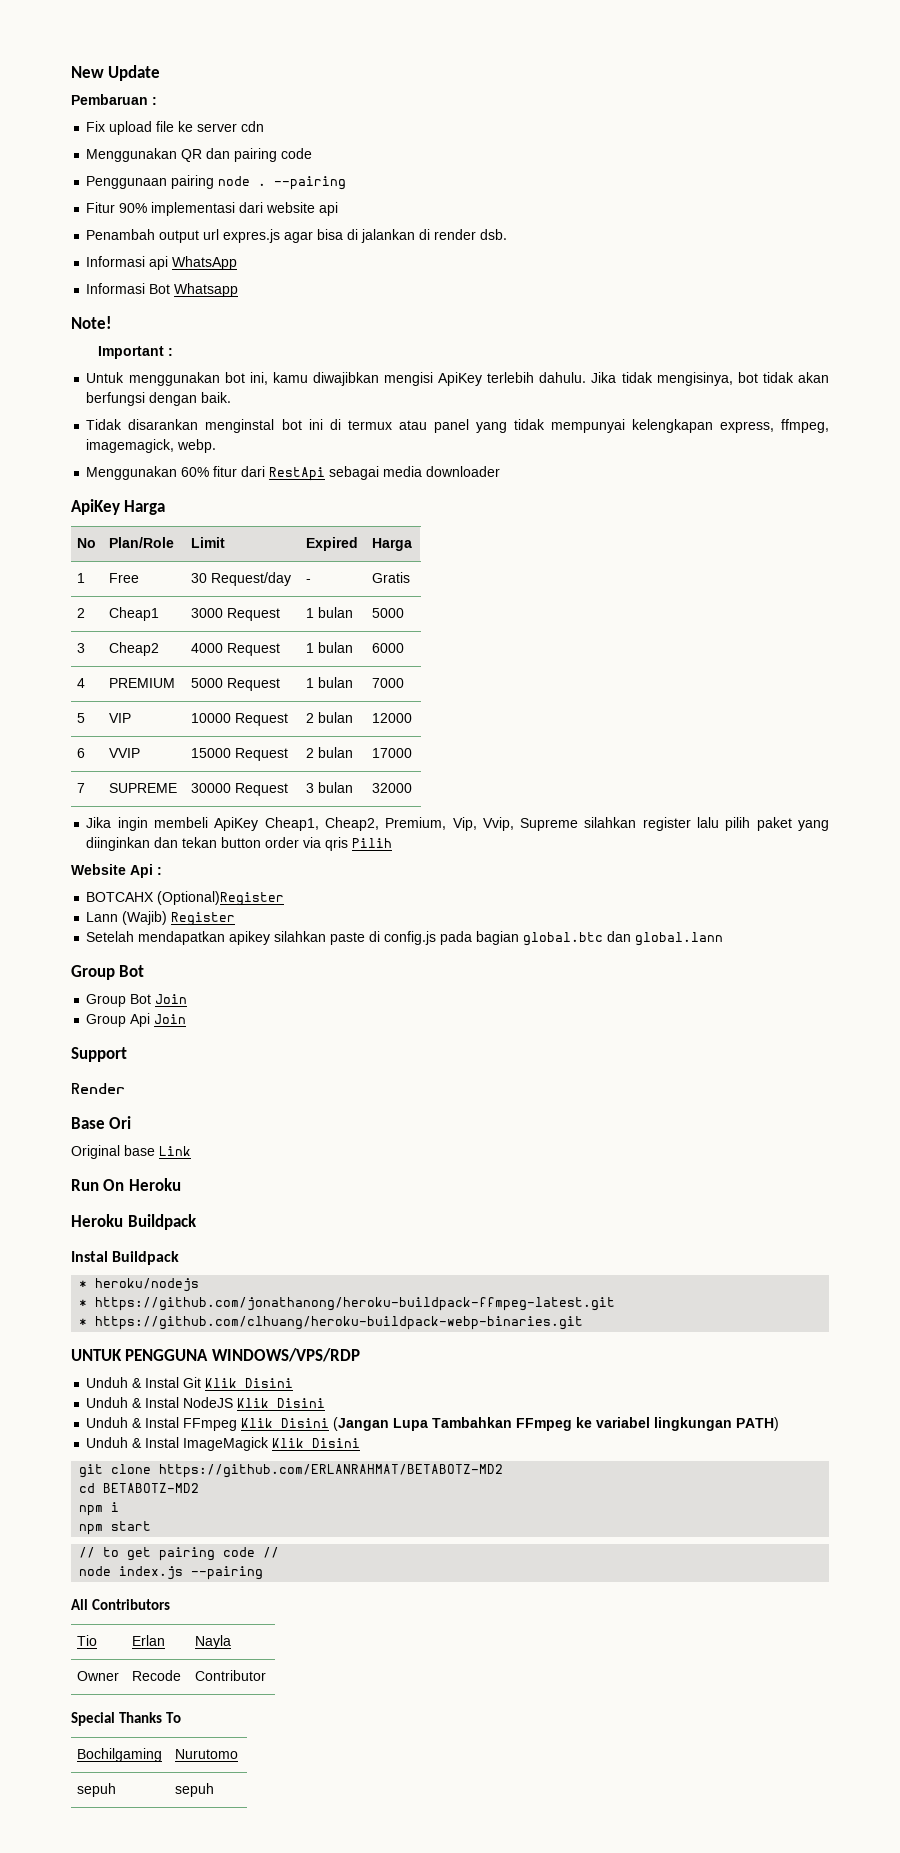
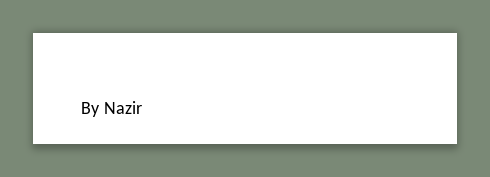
- New Update
- Pembaruan :
- Fix upload file ke server cdn
- Menggunakan QR dan pairing code
- Penggunaan pairing node . --pairing
- Fitur 90% implementasi dari website api
- Penambah output url expres.js agar bisa di jalankan di render dsb.
- Informasi api WhatsApp
- Informasi Bot Whatsapp
- Note!
- Important :
- Untuk menggunakan bot ini, kamu diwajibkan mengisi ApiKey terlebih dahulu. Jika tidak mengisinya, bot tidak akan berfungsi dengan baik.
- Tidak disarankan menginstal bot ini di termux atau panel yang tidak mempunyai kelengkapan express, ffmpeg, imagemagick, webp.
- Menggunakan 60% fitur dari RestApi sebagai media downloader
- ApiKey Harga
- No | Plan/Role | Limit | Expired | Harga
- 1 | Free | 30 Request/day | - | Gratis
- 2 | Cheap1 | 3000 Request | 1 bulan | 5000
- 3 | Cheap2 | 4000 Request | 1 bulan | 6000
- 4 | PREMIUM | 5000 Request | 1 bulan | 7000
- 5 | VIP | 10000 Request | 2 bulan | 12000
- 6 | VVIP | 15000 Request | 2 bulan | 17000
- 7 | SUPREME | 30000 Request | 3 bulan | 32000
- Jika ingin membeli ApiKey Cheap1, Cheap2, Premium, Vip, Vvip, Supreme silahkan register lalu pilih paket yang diinginkan dan tekan button order via qris Pilih
- Website Api :
- BOTCAHX (Optional)Register
- Lann (Wajib) Register
- Setelah mendapatkan apikey silahkan paste di config.js pada bagian global.btc dan global.lann
- Group Bot
- Group Bot Join
- Group Api Join
- Support
- Render
- Base Ori
- Original base Link
- Run On Heroku
- Heroku Buildpack
- Instal Buildpack
- * heroku/nodejs
- * https://github.com/jonathanong/heroku-buildpack-ffmpeg-latest.git
- * https://github.com/clhuang/heroku-buildpack-webp-binaries.git
- UNTUK PENGGUNA WINDOWS/VPS/RDP
- Unduh & Instal Git Klik Disini
- Unduh & Instal NodeJS Klik Disini
- Unduh & Instal FFmpeg Klik Disini (Jangan Lupa Tambahkan FFmpeg ke variabel lingkungan PATH)
- Unduh & Instal ImageMagick Klik Disini
- git clone https://github.com/ERLANRAHMAT/BETABOTZ-MD2
- cd BETABOTZ-MD2
- npm i
- npm start
- // to get pairing code //
- node index.js --pairing
- All Contributors
- Tio | Erlan | Nayla
- Owner | Recode | Contributor
- Special Thanks To
- Bochilgaming | Nurutomo
- sepuh | sepuh
+ By Nazir

